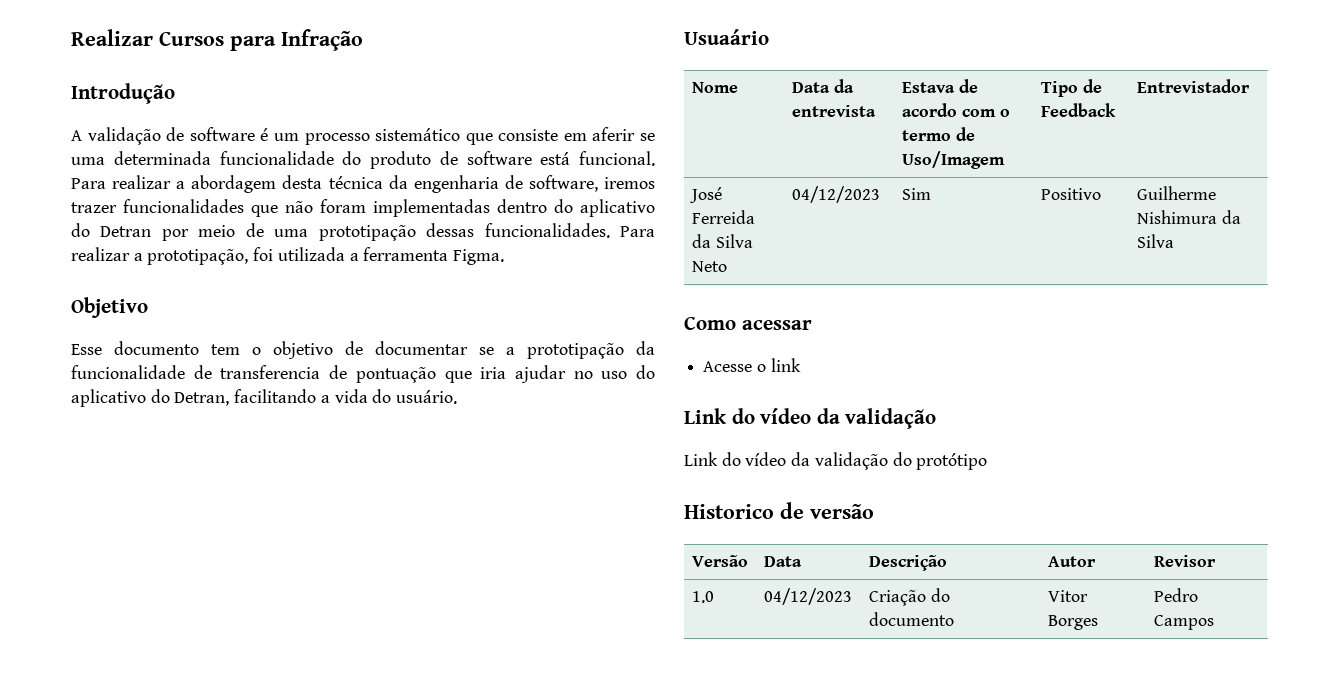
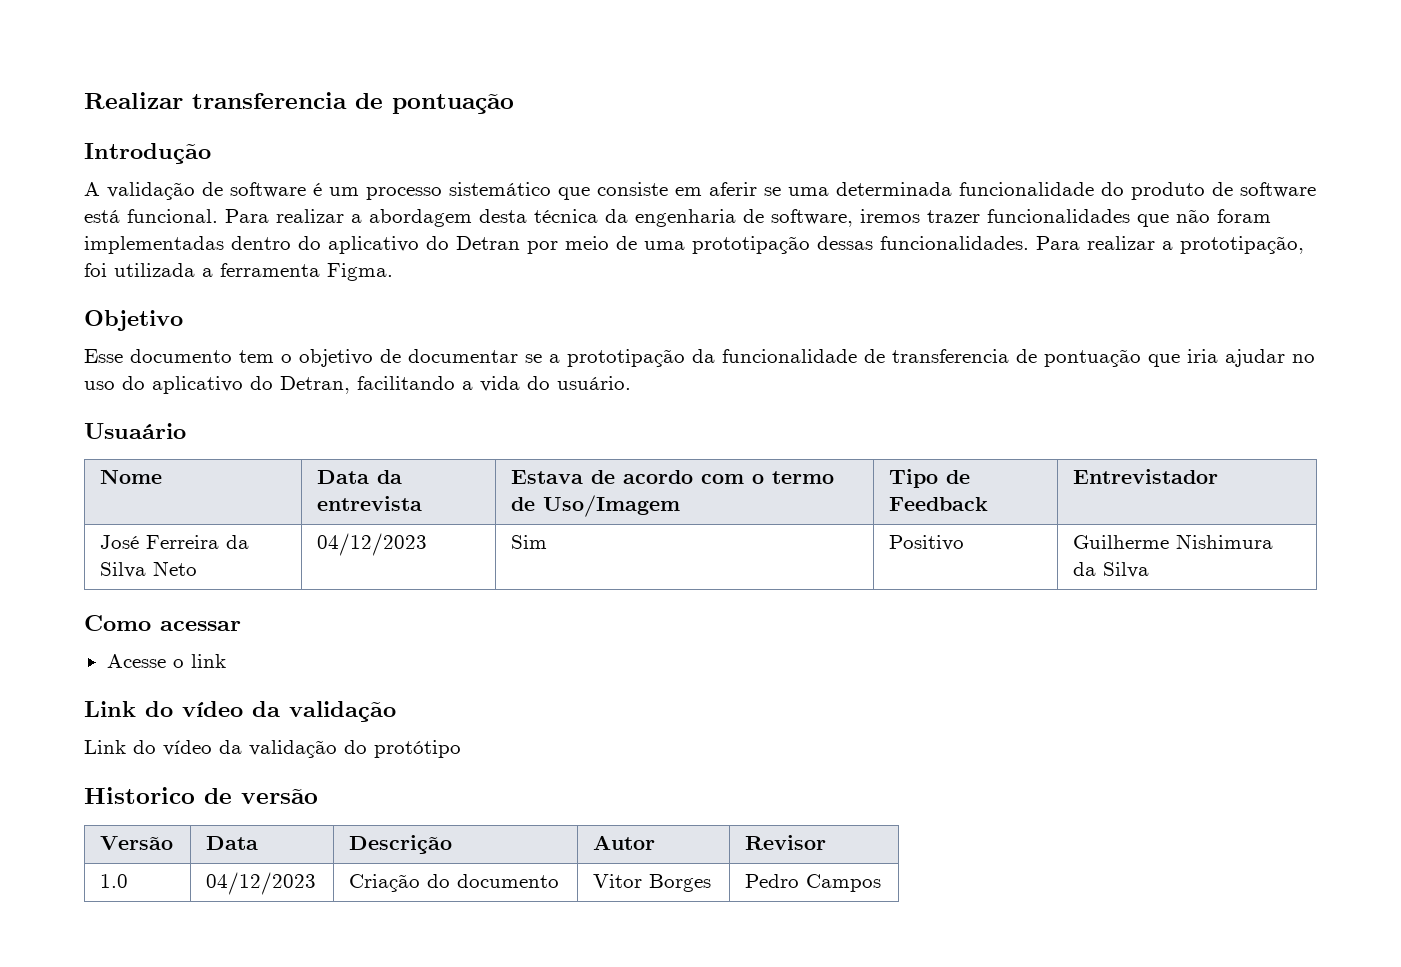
- Realizar Cursos para Infração
+ Realizar transferencia de pontuação
- José Ferreida da Silva Neto | 04/12/2023 | Sim | Positivo | Guilherme Nishimura da Silva
+ José Ferreira da Silva Neto | 04/12/2023 | Sim | Positivo | Guilherme Nishimura da Silva

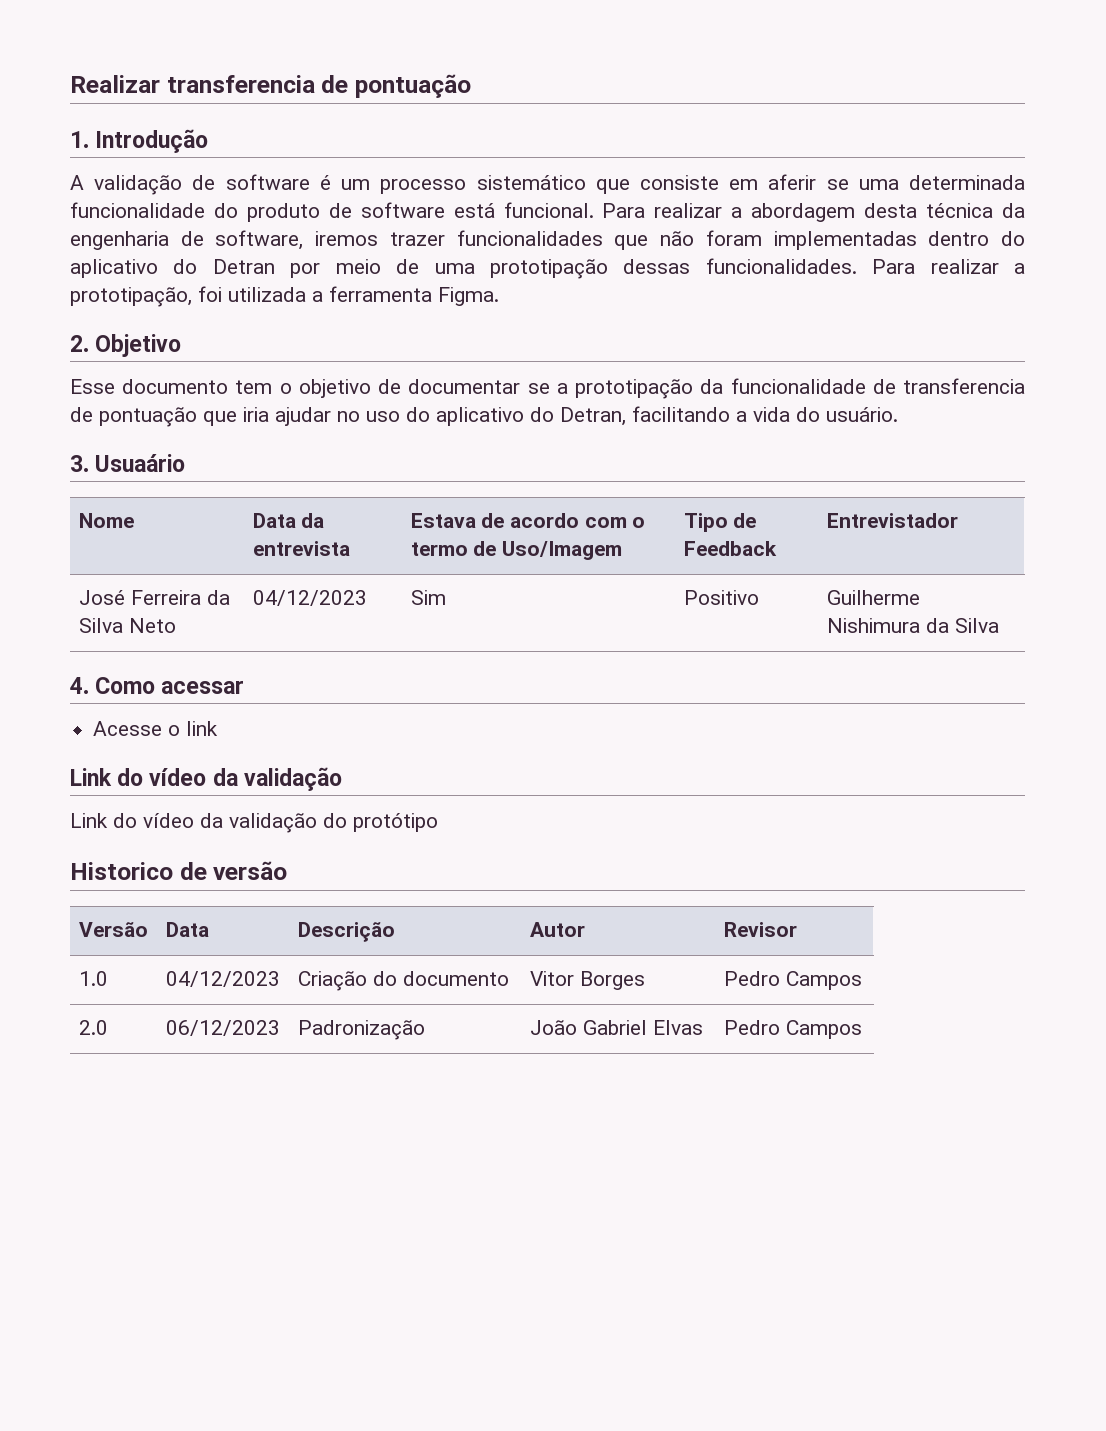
- Introdução
+ 1. Introdução
- Objetivo
+ 2. Objetivo
- Usuaário
+ 3. Usuaário
- Como acessar
+ 4. Como acessar
+ 2.0 | 06/12/2023 | Padronização | João Gabriel Elvas | Pedro Campos

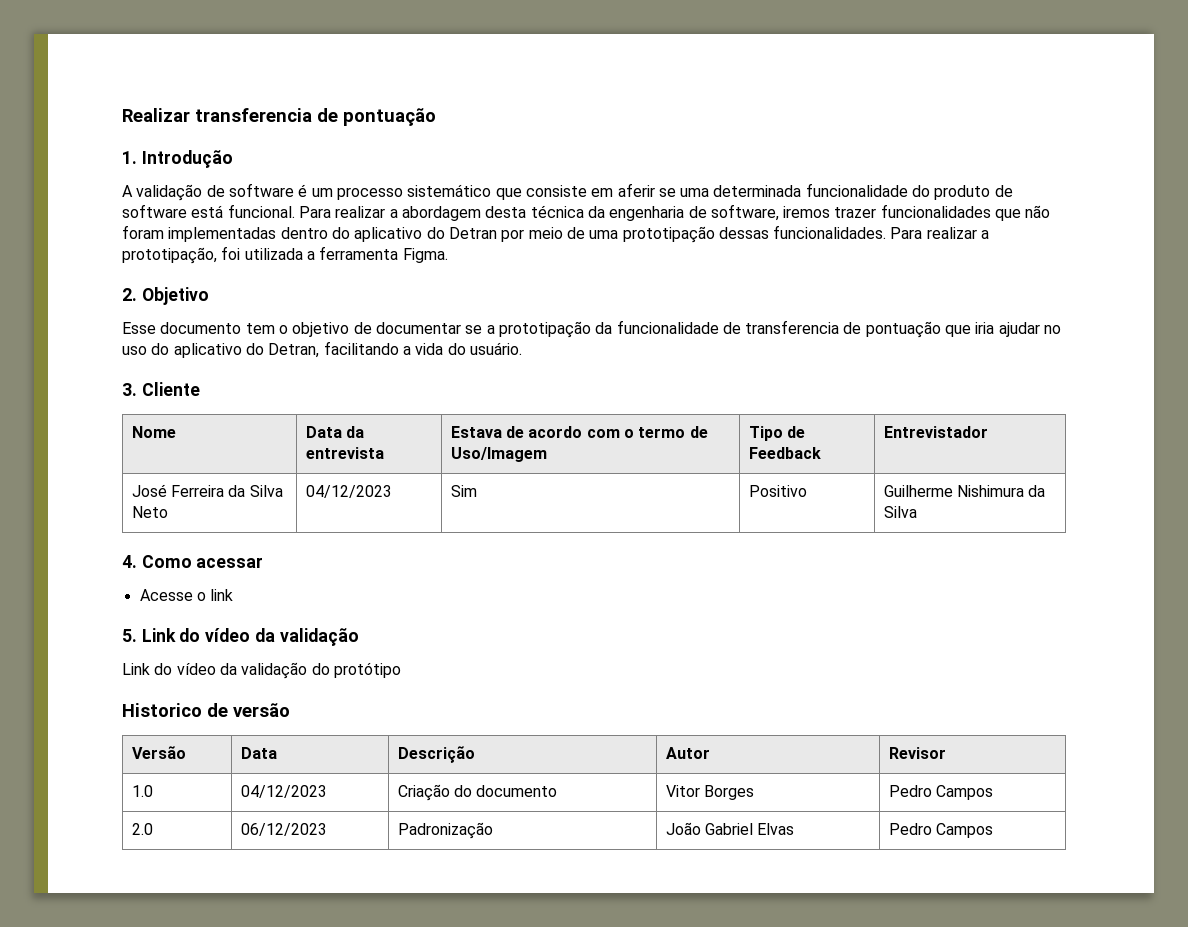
- 3. Usuaário
+ 3. Cliente
  Acesse o link
- Link do vídeo da validação
+ 5. Link do vídeo da validação

